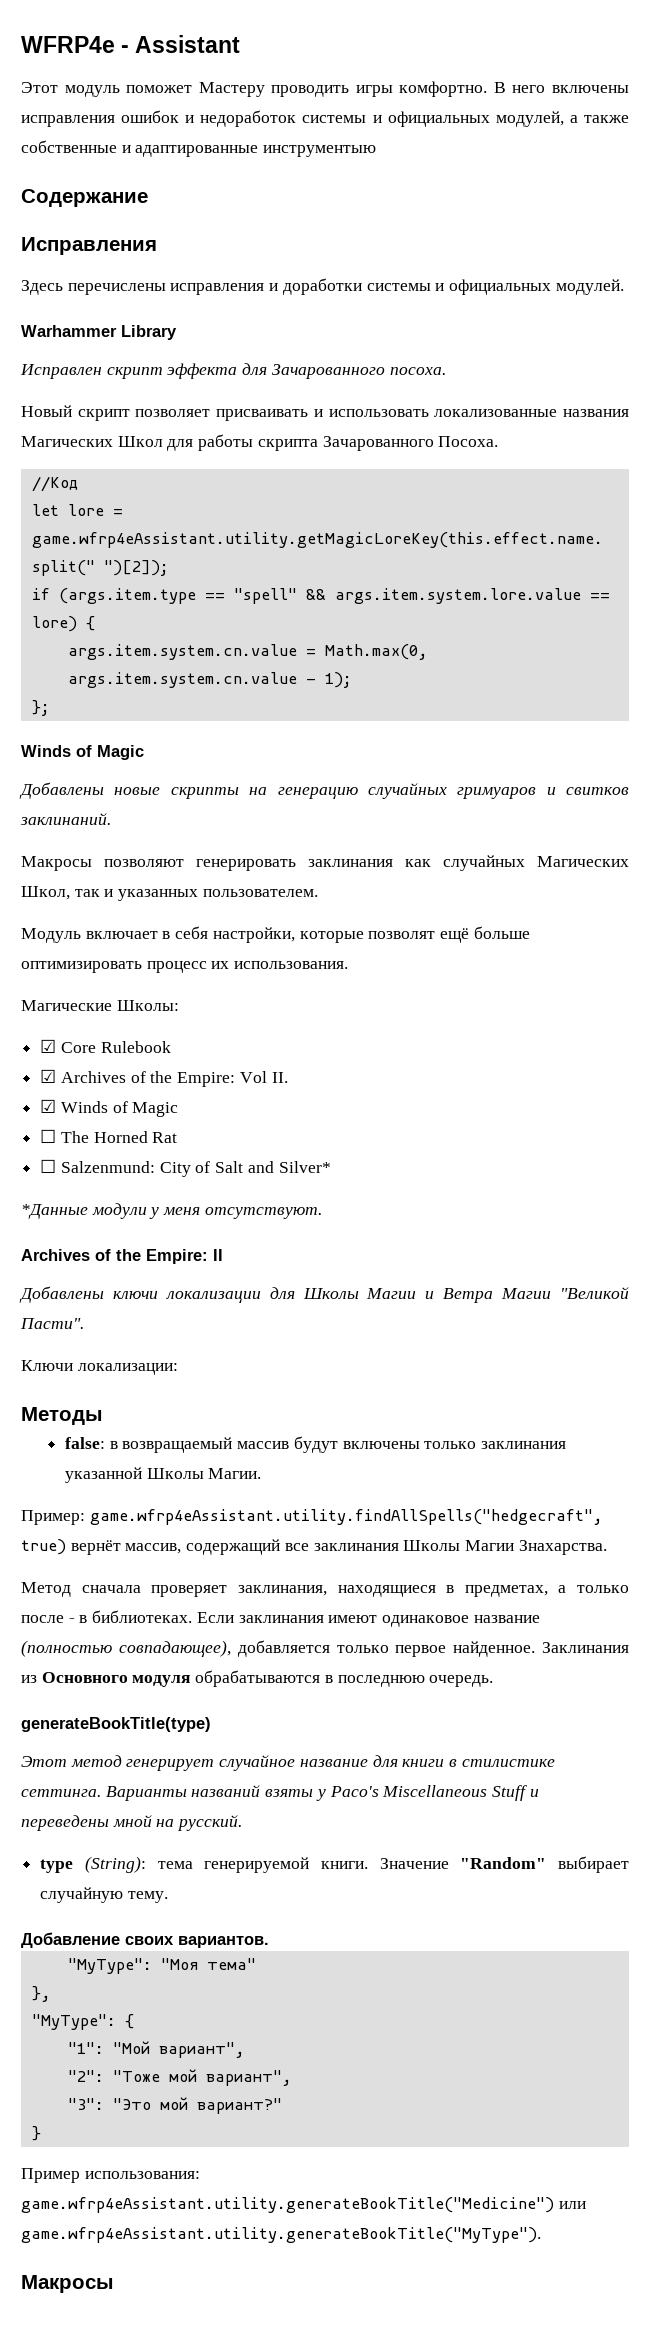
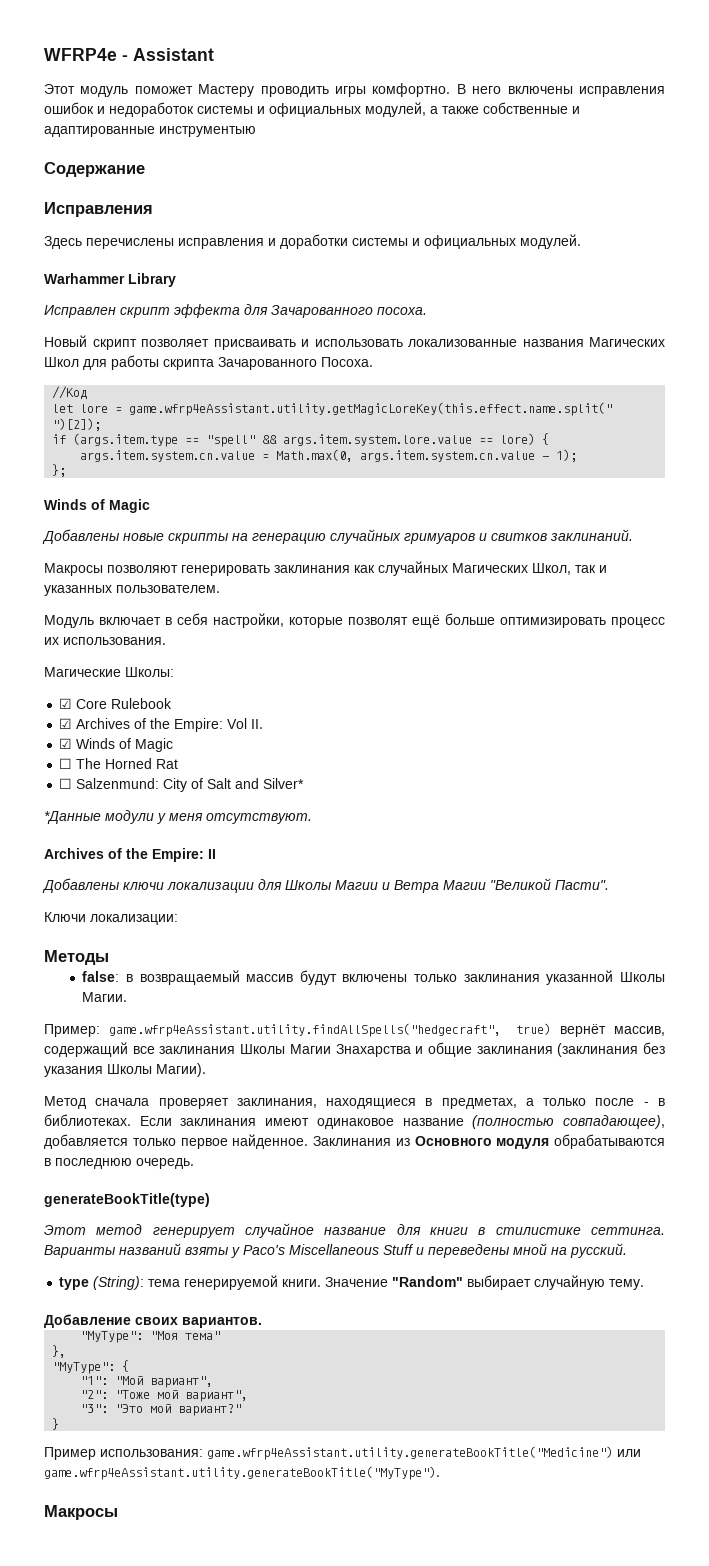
- Пример: game.wfrp4eAssistant.utility.findAllSpells("hedgecraft", true) вернёт массив, содержащий все заклинания Школы Магии Знахарства.
+ Пример: game.wfrp4eAssistant.utility.findAllSpells("hedgecraft", true) вернёт массив, содержащий все заклинания Школы Магии Знахарства и общие заклинания (заклинания без указания Школы Магии).

